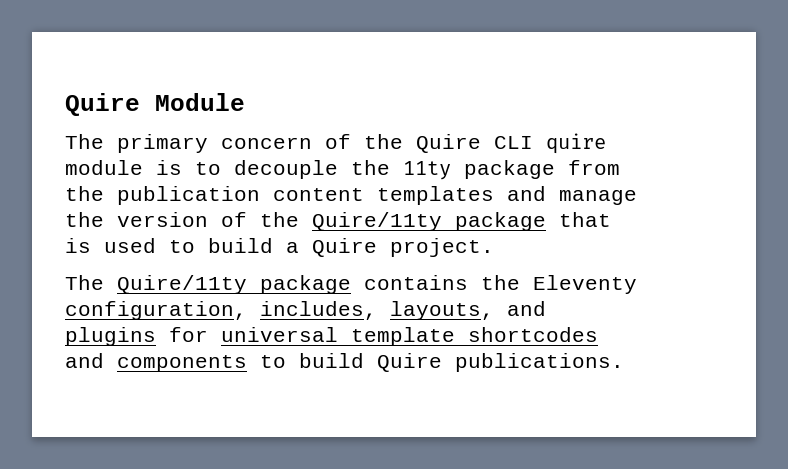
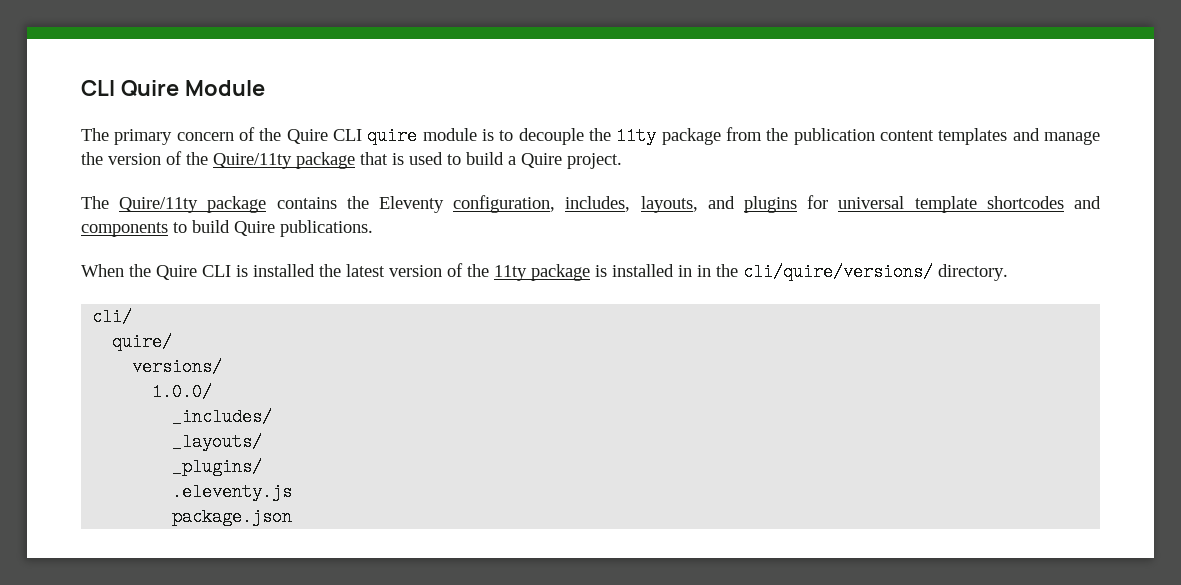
- Quire Module
+ CLI Quire Module
+ When the Quire CLI is installed the latest version of the 11ty package is installed in in the cli/quire/versions/ directory.
+ cli/
+ quire/
+ versions/
+ 1.0.0/
+ _includes/
+ _layouts/
+ _plugins/
+ .eleventy.js
+ package.json

